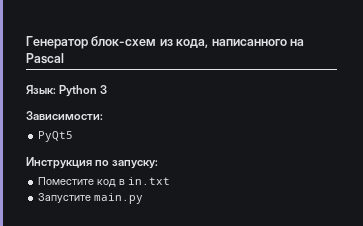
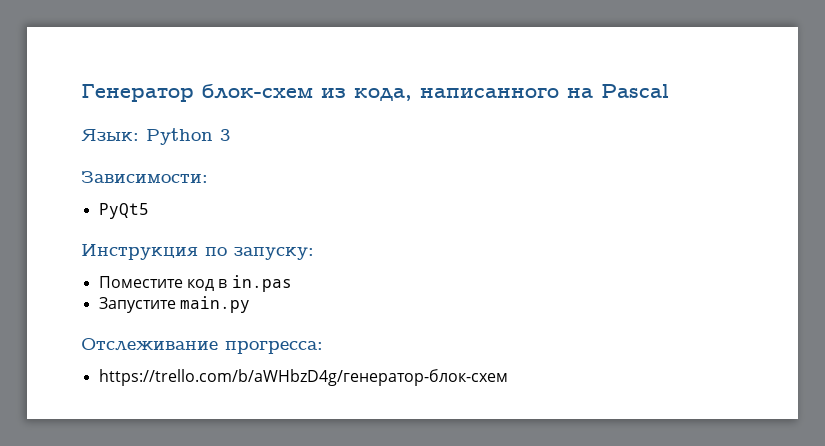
- Поместите код в in.txt
+ Поместите код в in.pas
+ Отслеживание прогресса:
+ https://trello.com/b/aWHbzD4g/генератор-блок-схем

